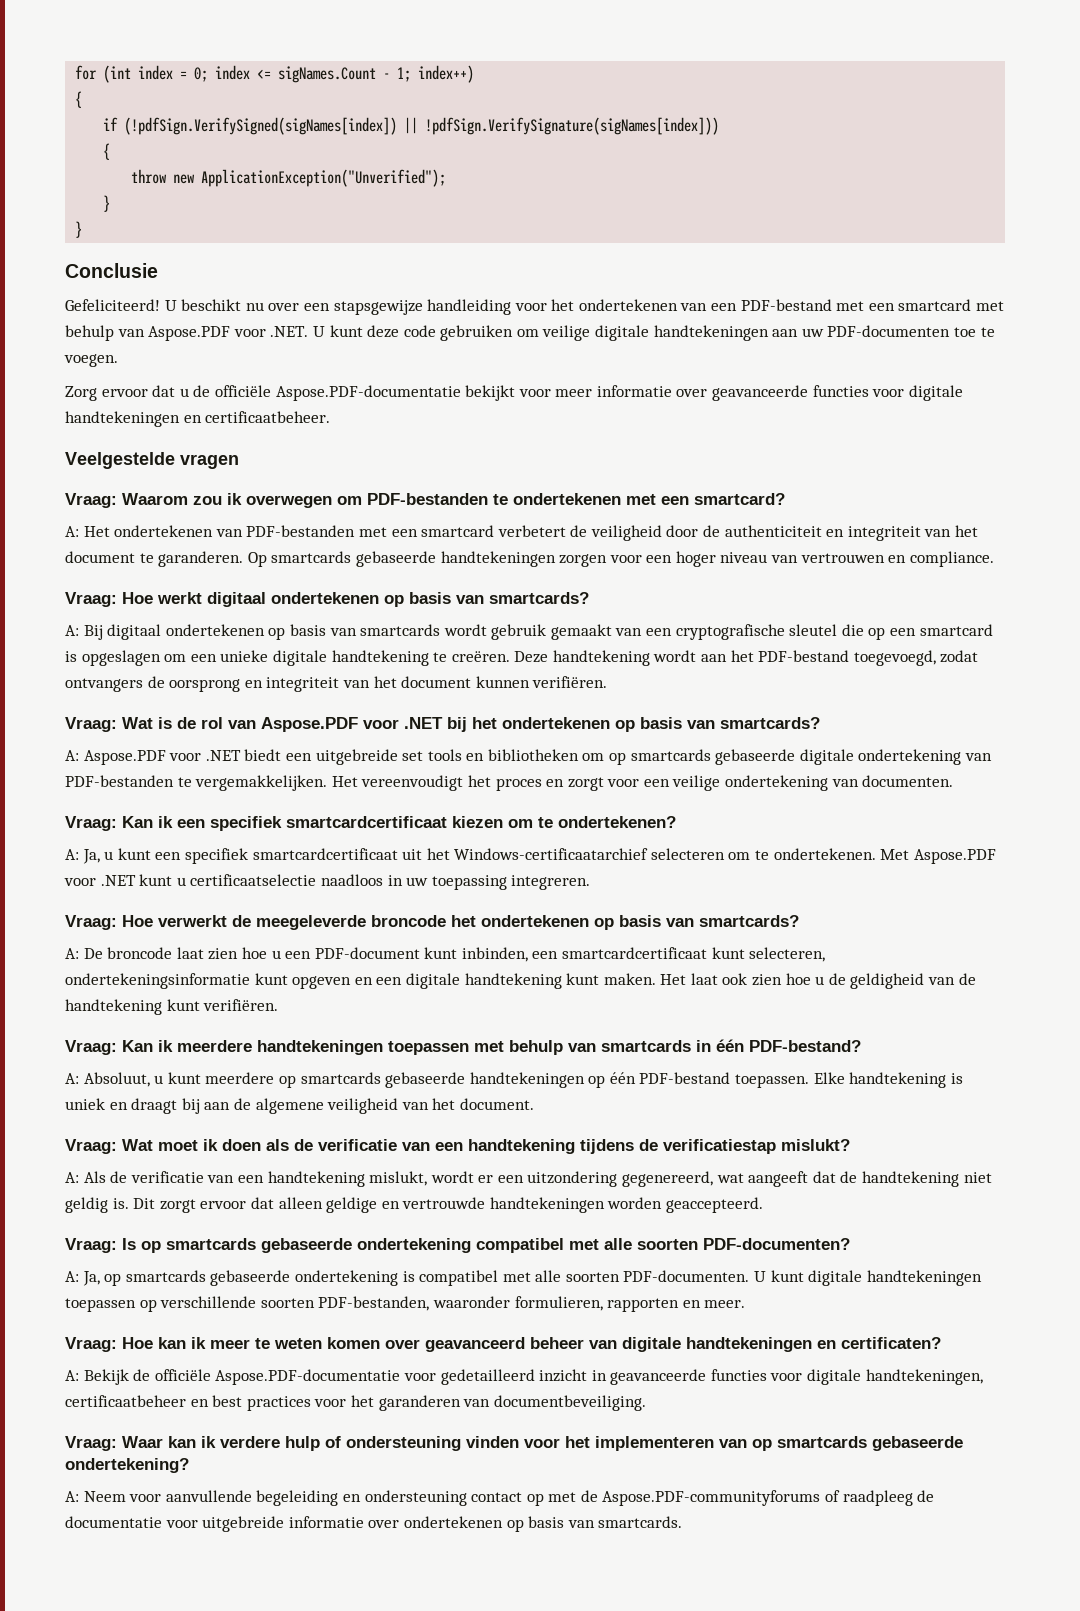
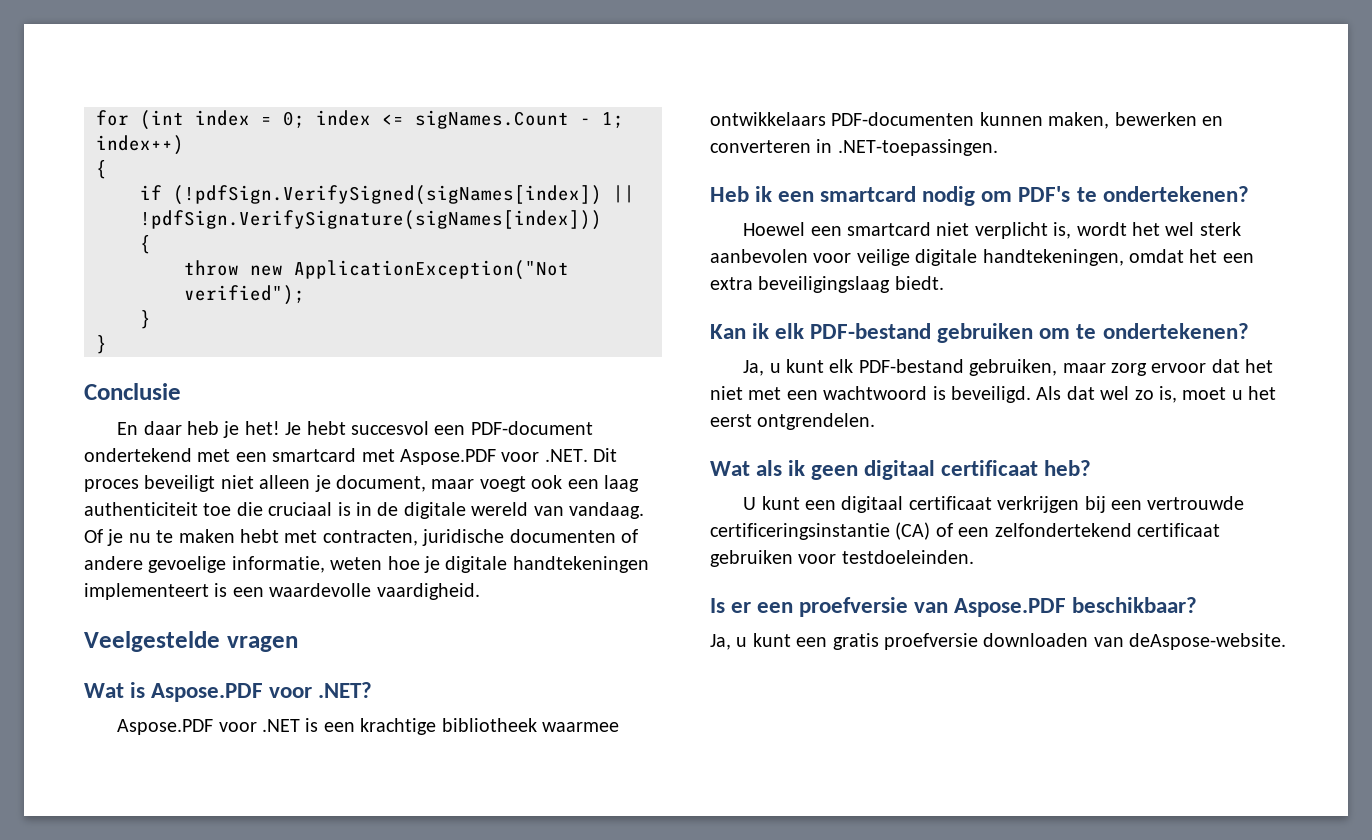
- throw new ApplicationException("Unverified");
+ throw new ApplicationException("Not verified");
- Gefeliciteerd! U beschikt nu over een stapsgewijze handleiding voor het ondertekenen van een PDF-bestand met een smartcard met behulp van Aspose.PDF voor .NET. U kunt deze code gebruiken om veilige digitale handtekeningen aan uw PDF-documenten toe te voegen.
- Zorg ervoor dat u de officiële Aspose.PDF-documentatie bekijkt voor meer informatie over geavanceerde functies voor digitale handtekeningen en certificaatbeheer.
+ En daar heb je het! Je hebt succesvol een PDF-document ondertekend met een smartcard met Aspose.PDF voor .NET. Dit proces beveiligt niet alleen je document, maar voegt ook een laag authenticiteit toe die cruciaal is in de digitale wereld van vandaag. Of je nu te maken hebt met contracten, juridische documenten of andere gevoelige informatie, weten hoe je digitale handtekeningen implementeert is een waardevolle vaardigheid.
  Veelgestelde vragen
- Vraag: Waarom zou ik overwegen om PDF-bestanden te ondertekenen met een smartcard?
- A: Het ondertekenen van PDF-bestanden met een smartcard verbetert de veiligheid door de authenticiteit en integriteit van het document te garanderen. Op smartcards gebaseerde handtekeningen zorgen voor een hoger niveau van vertrouwen en compliance.
- Vraag: Hoe werkt digitaal ondertekenen op basis van smartcards?
- A: Bij digitaal ondertekenen op basis van smartcards wordt gebruik gemaakt van een cryptografische sleutel die op een smartcard is opgeslagen om een unieke digitale handtekening te creëren. Deze handtekening wordt aan het PDF-bestand toegevoegd, zodat ontvangers de oorsprong en integriteit van het document kunnen verifiëren.
- Vraag: Wat is de rol van Aspose.PDF voor .NET bij het ondertekenen op basis van smartcards?
- A: Aspose.PDF voor .NET biedt een uitgebreide set tools en bibliotheken om op smartcards gebaseerde digitale ondertekening van PDF-bestanden te vergemakkelijken. Het vereenvoudigt het proces en zorgt voor een veilige ondertekening van documenten.
- Vraag: Kan ik een specifiek smartcardcertificaat kiezen om te ondertekenen?
- A: Ja, u kunt een specifiek smartcardcertificaat uit het Windows-certificaatarchief selecteren om te ondertekenen. Met Aspose.PDF voor .NET kunt u certificaatselectie naadloos in uw toepassing integreren.
- Vraag: Hoe verwerkt de meegeleverde broncode het ondertekenen op basis van smartcards?
- A: De broncode laat zien hoe u een PDF-document kunt inbinden, een smartcardcertificaat kunt selecteren, ondertekeningsinformatie kunt opgeven en een digitale handtekening kunt maken. Het laat ook zien hoe u de geldigheid van de handtekening kunt verifiëren.
- Vraag: Kan ik meerdere handtekeningen toepassen met behulp van smartcards in één PDF-bestand?
- A: Absoluut, u kunt meerdere op smartcards gebaseerde handtekeningen op één PDF-bestand toepassen. Elke handtekening is uniek en draagt bij aan de algemene veiligheid van het document.
- Vraag: Wat moet ik doen als de verificatie van een handtekening tijdens de verificatiestap mislukt?
- A: Als de verificatie van een handtekening mislukt, wordt er een uitzondering gegenereerd, wat aangeeft dat de handtekening niet geldig is. Dit zorgt ervoor dat alleen geldige en vertrouwde handtekeningen worden geaccepteerd.
- Vraag: Is op smartcards gebaseerde ondertekening compatibel met alle soorten PDF-documenten?
- A: Ja, op smartcards gebaseerde ondertekening is compatibel met alle soorten PDF-documenten. U kunt digitale handtekeningen toepassen op verschillende soorten PDF-bestanden, waaronder formulieren, rapporten en meer.
- Vraag: Hoe kan ik meer te weten komen over geavanceerd beheer van digitale handtekeningen en certificaten?
- A: Bekijk de officiële Aspose.PDF-documentatie voor gedetailleerd inzicht in geavanceerde functies voor digitale handtekeningen, certificaatbeheer en best practices voor het garanderen van documentbeveiliging.
- Vraag: Waar kan ik verdere hulp of ondersteuning vinden voor het implementeren van op smartcards gebaseerde ondertekening?
- A: Neem voor aanvullende begeleiding en ondersteuning contact op met de Aspose.PDF-communityforums of raadpleeg de documentatie voor uitgebreide informatie over ondertekenen op basis van smartcards.
+ Wat is Aspose.PDF voor .NET?
+ Aspose.PDF voor .NET is een krachtige bibliotheek waarmee ontwikkelaars PDF-documenten kunnen maken, bewerken en converteren in .NET-toepassingen.
+ Heb ik een smartcard nodig om PDF's te ondertekenen?
+ Hoewel een smartcard niet verplicht is, wordt het wel sterk aanbevolen voor veilige digitale handtekeningen, omdat het een extra beveiligingslaag biedt.
+ Kan ik elk PDF-bestand gebruiken om te ondertekenen?
+ Ja, u kunt elk PDF-bestand gebruiken, maar zorg ervoor dat het niet met een wachtwoord is beveiligd. Als dat wel zo is, moet u het eerst ontgrendelen.
+ Wat als ik geen digitaal certificaat heb?
+ U kunt een digitaal certificaat verkrijgen bij een vertrouwde certificeringsinstantie (CA) of een zelfondertekend certificaat gebruiken voor testdoeleinden.
+ Is er een proefversie van Aspose.PDF beschikbaar?
+ Ja, u kunt een gratis proefversie downloaden van deAspose-website.

